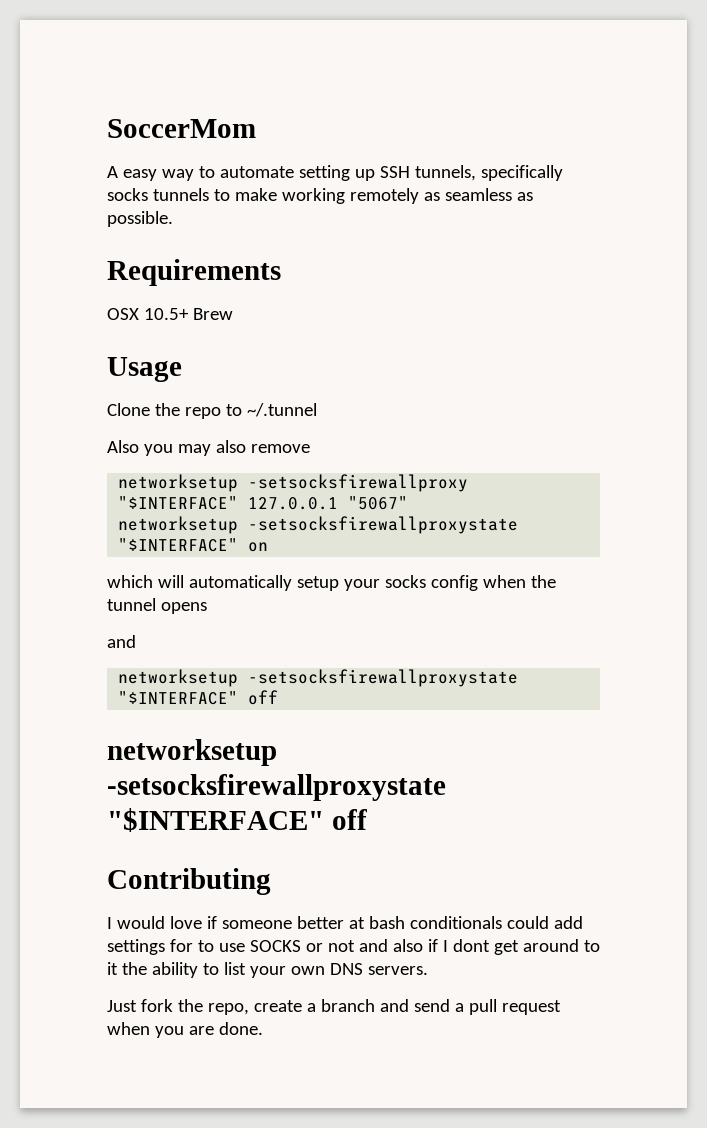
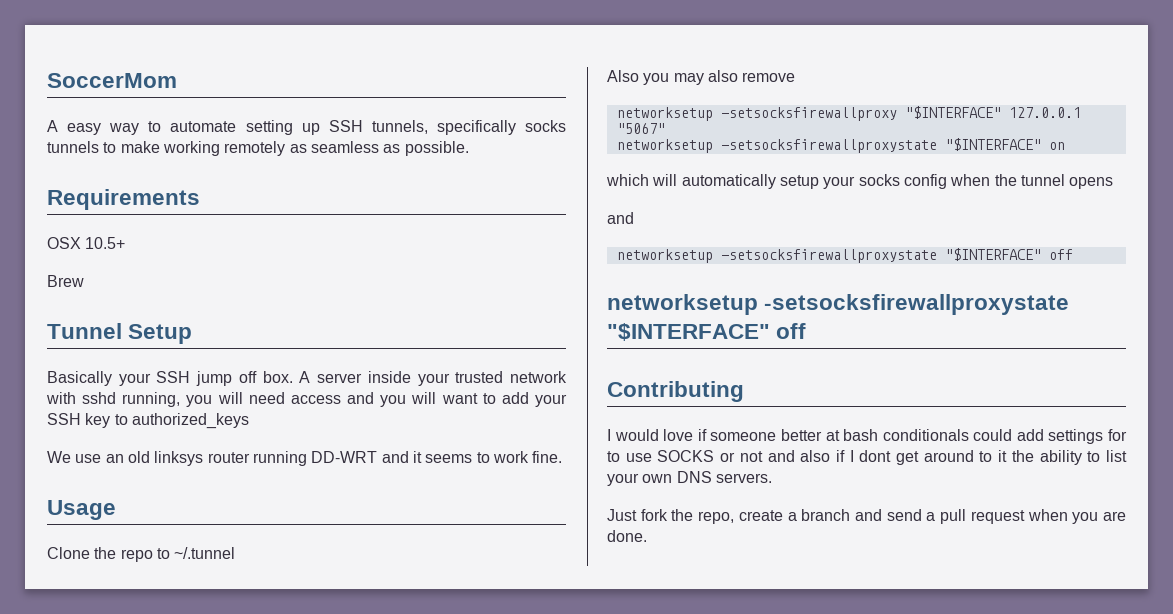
- OSX 10.5+ Brew
+ OSX 10.5+
+ Brew
+ Tunnel Setup
+ Basically your SSH jump off box. A server inside your trusted network with sshd running, you will need access and you will want to add your SSH key to authorized_keys
+ We use an old linksys router running DD-WRT and it seems to work fine.

